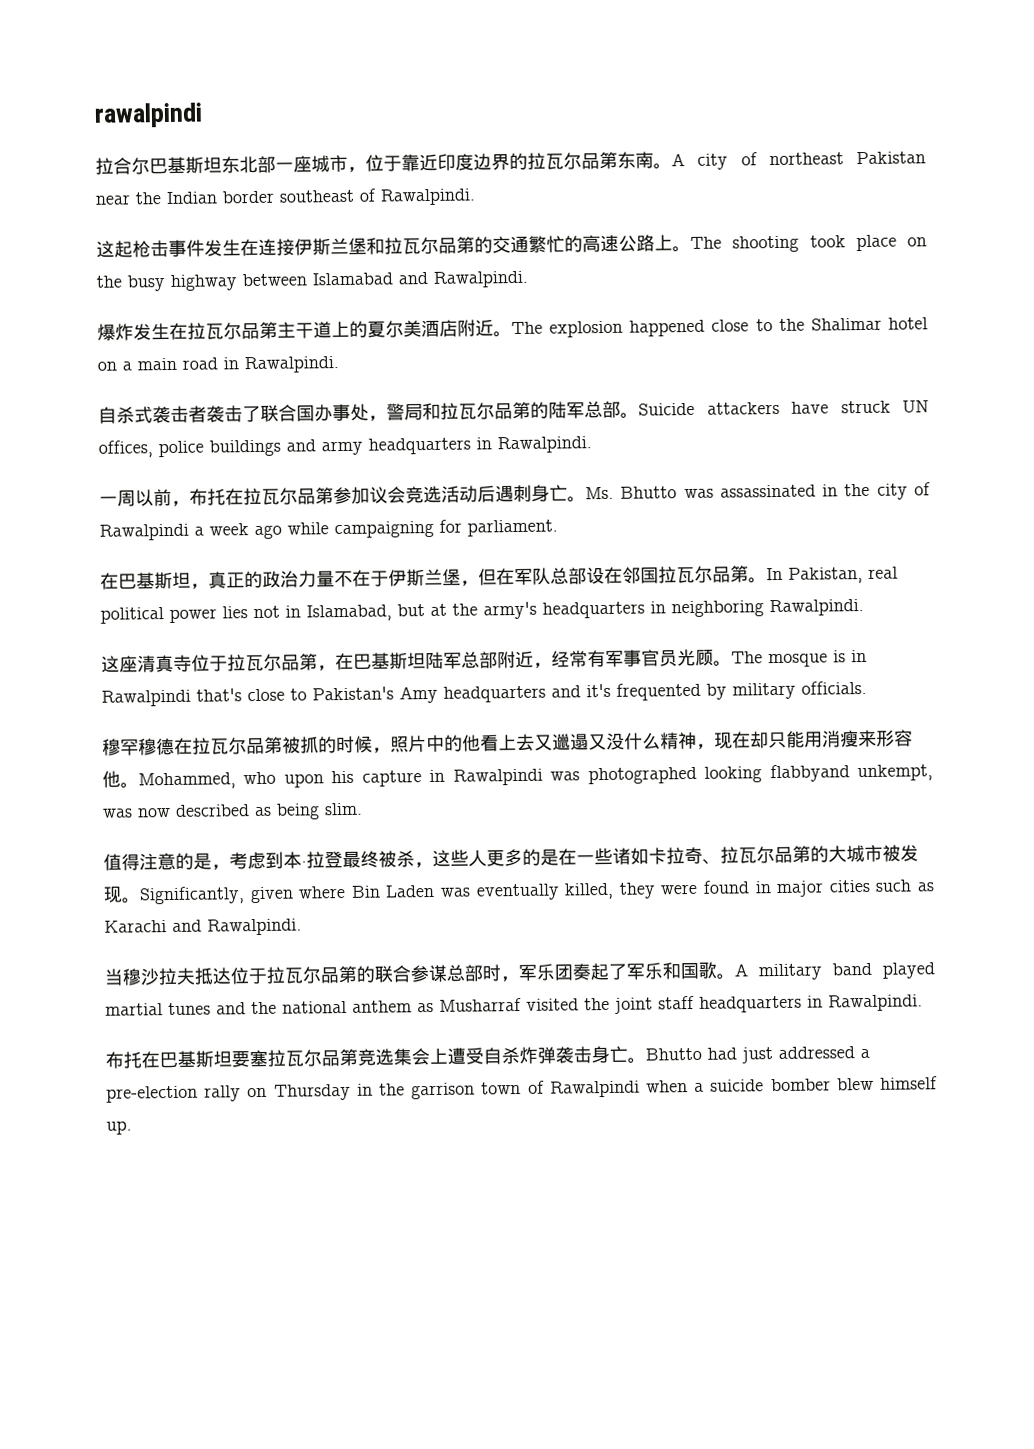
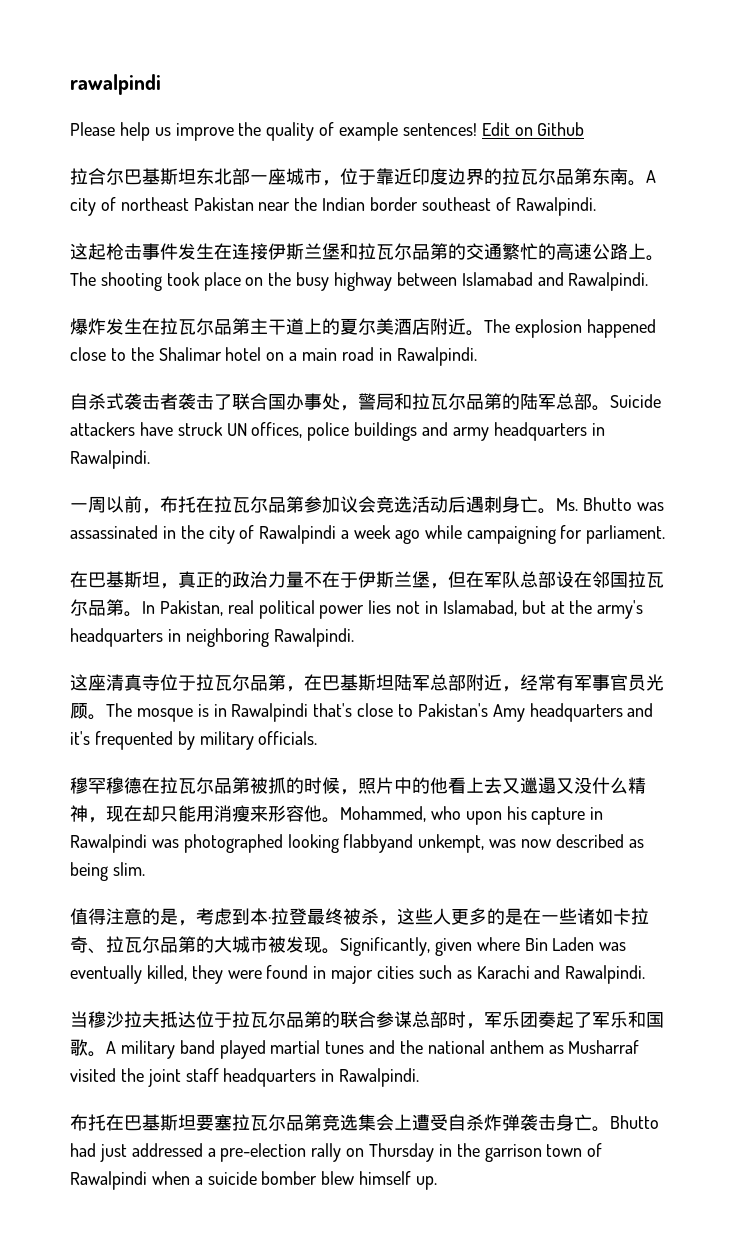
+ Please help us improve the quality of example sentences! Edit on Github

